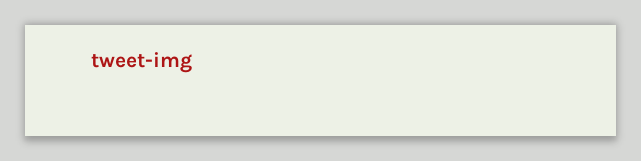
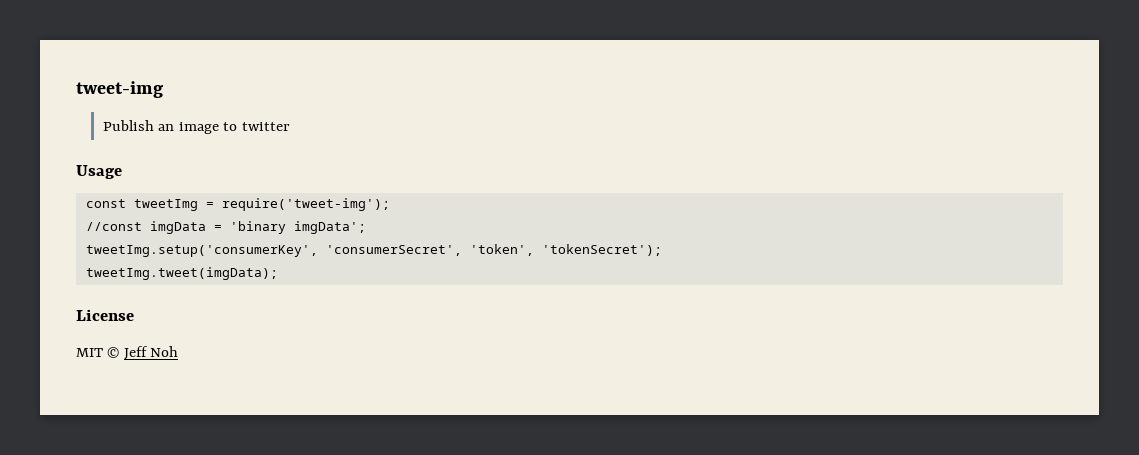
+ Publish an image to twitter
+ Usage
+ const tweetImg = require('tweet-img');
+ //const imgData = 'binary imgData';
+ tweetImg.setup('consumerKey', 'consumerSecret', 'token', 'tokenSecret');
+ tweetImg.tweet(imgData);
+ License
+ MIT © Jeff Noh

